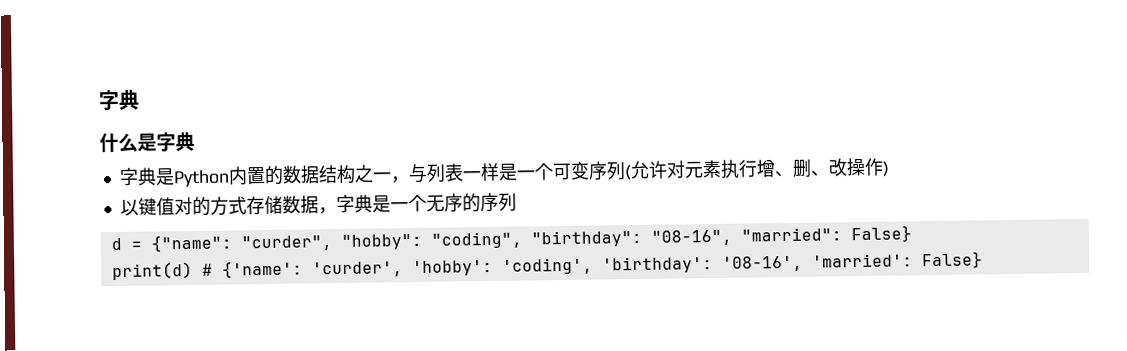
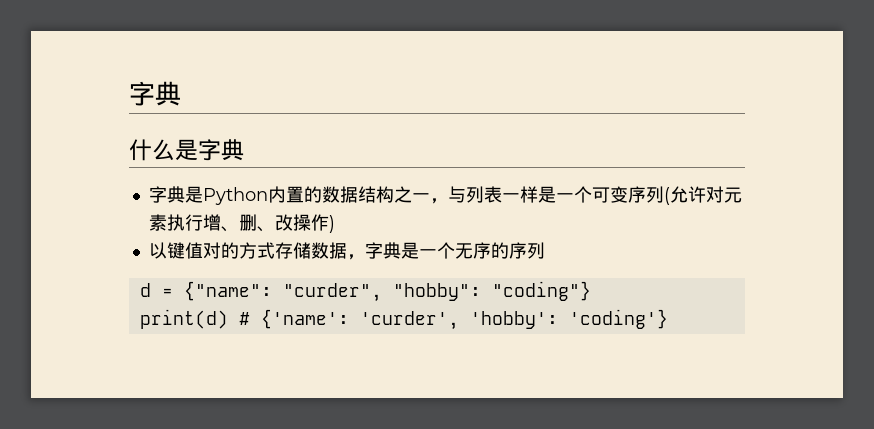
- d = {"name": "curder", "hobby": "coding", "birthday": "08-16", "married": False}
+ d = {"name": "curder", "hobby": "coding"}
- print(d) # {'name': 'curder', 'hobby': 'coding', 'birthday': '08-16', 'married': False}
+ print(d) # {'name': 'curder', 'hobby': 'coding'}

